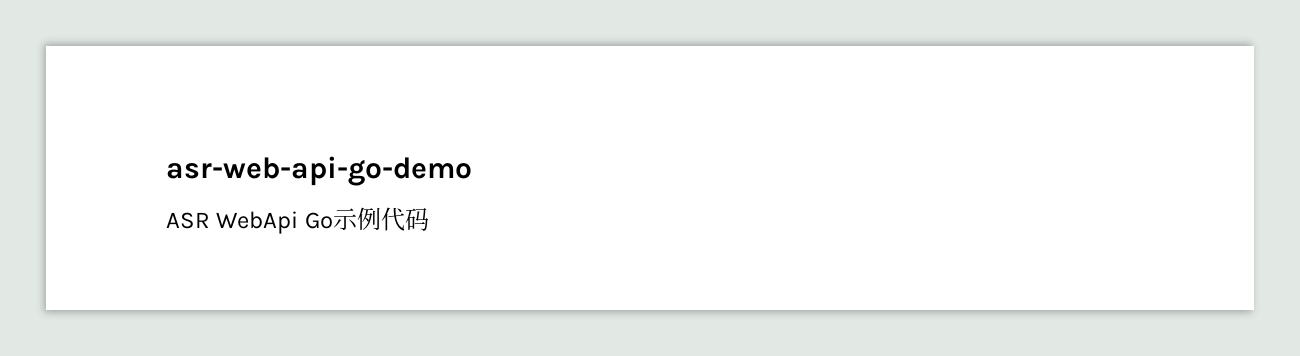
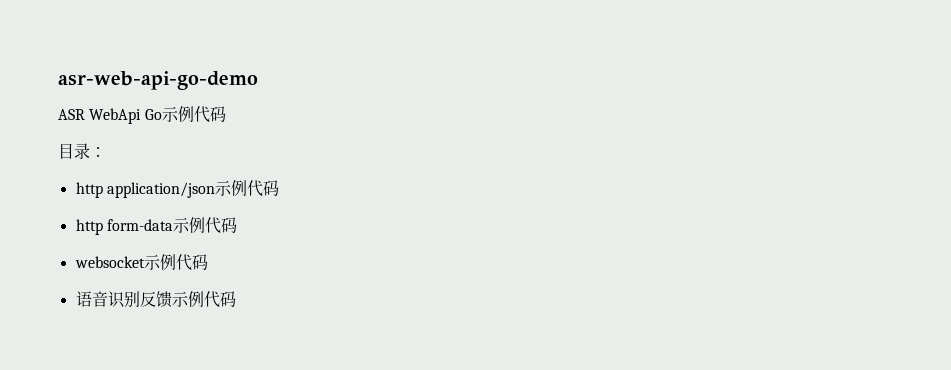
+ 目录：
+ http application/json示例代码
+ http form-data示例代码
+ websocket示例代码
+ 语音识别反馈示例代码

